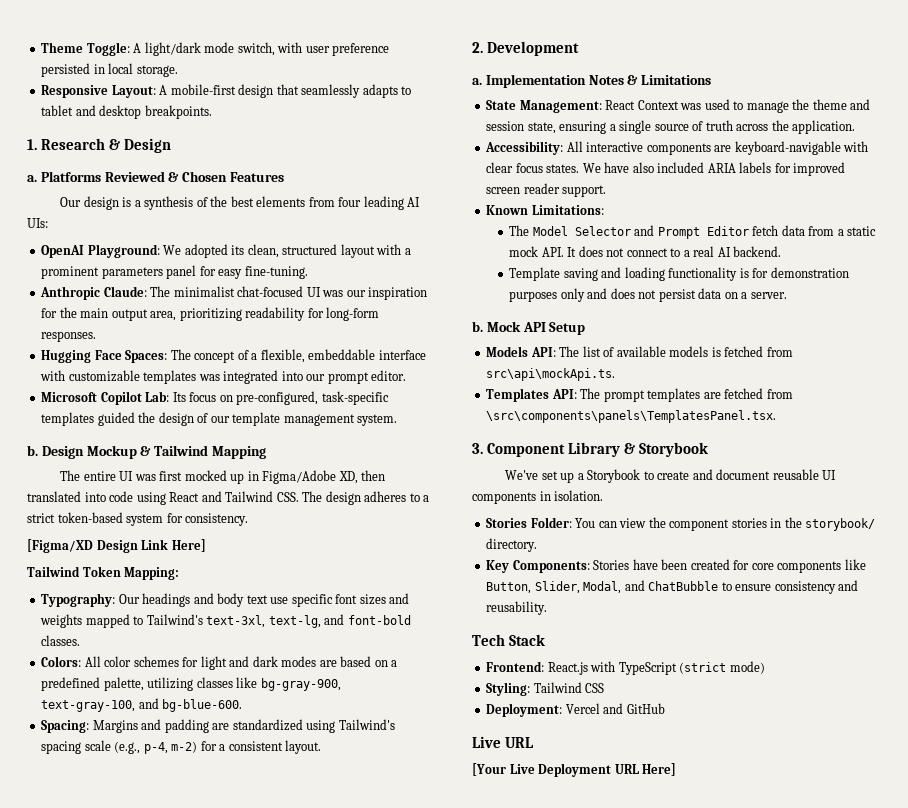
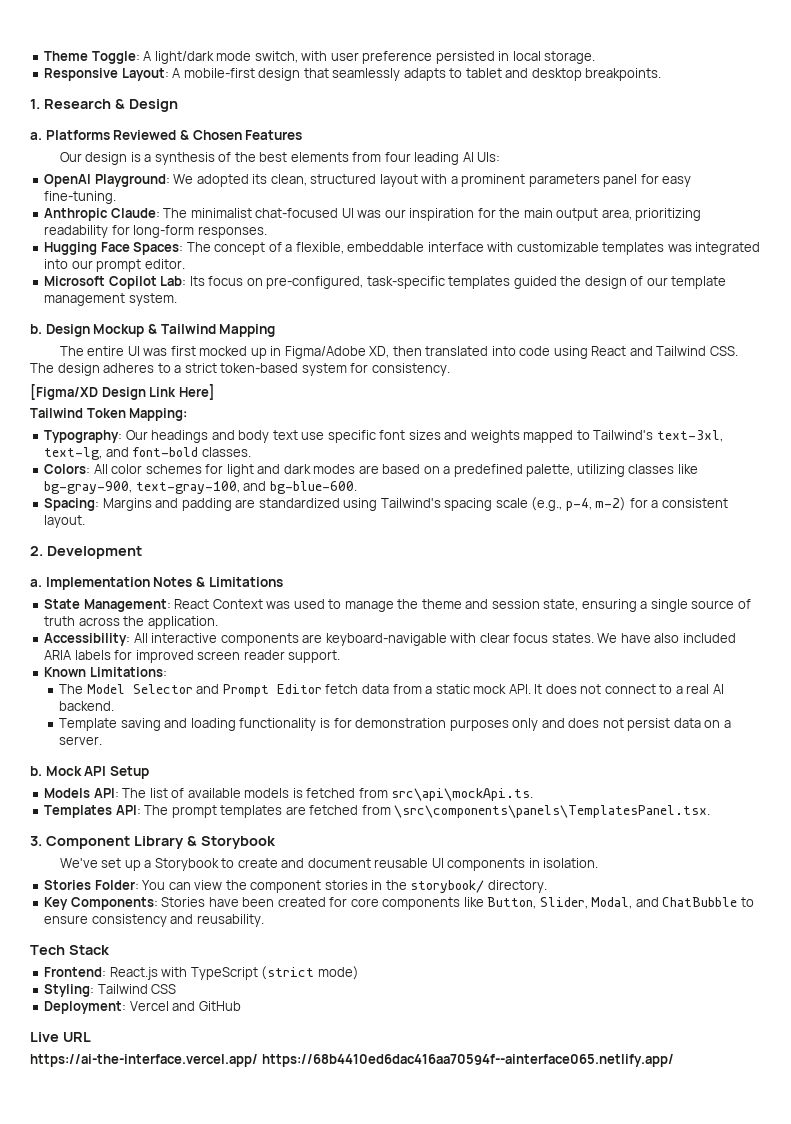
- [Your Live Deployment URL Here]
+ https://ai-the-interface.vercel.app/ https://68b4410ed6dac416aa70594f--ainterface065.netlify.app/

